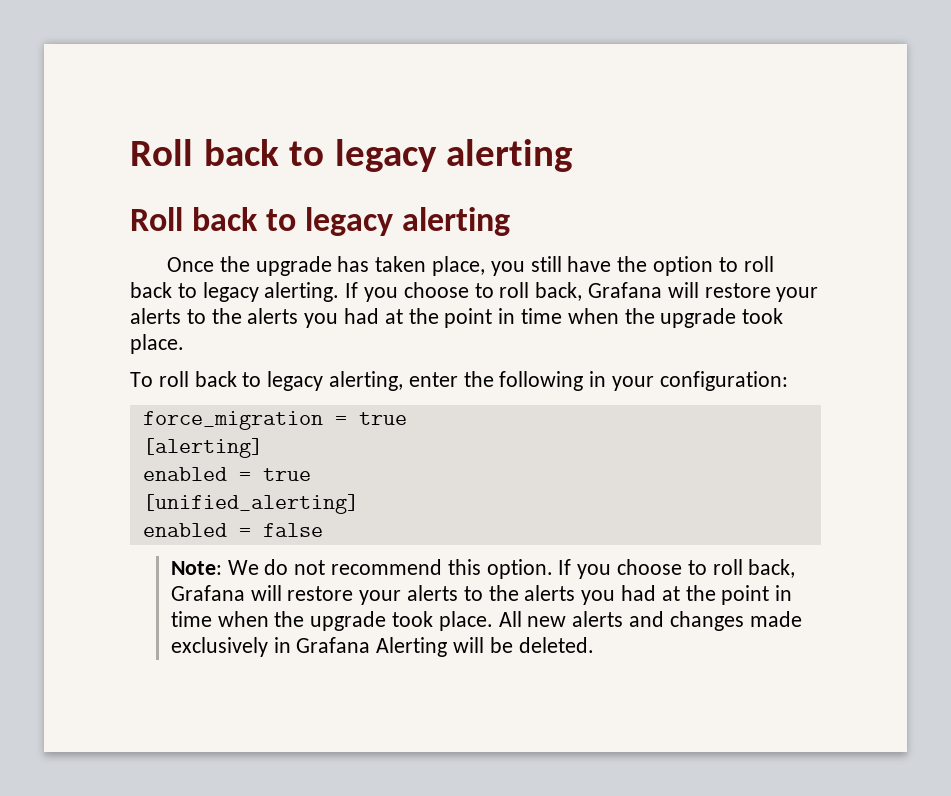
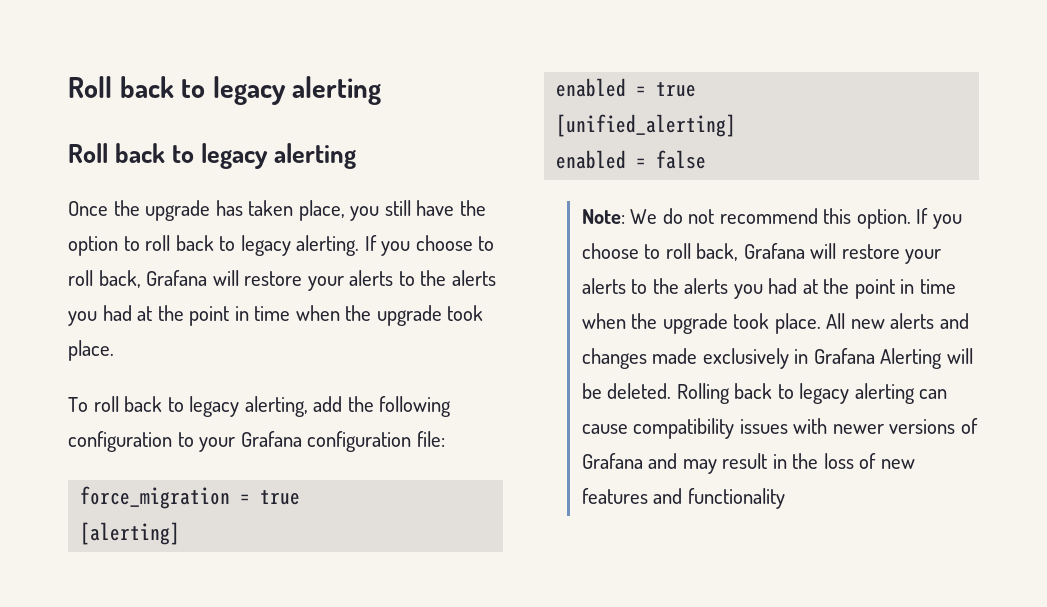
- To roll back to legacy alerting, enter the following in your configuration:
+ To roll back to legacy alerting, add the following configuration to your Grafana configuration file:
+ Rolling back to legacy alerting can cause compatibility issues with newer versions of Grafana and may result in the loss of new features and functionality

